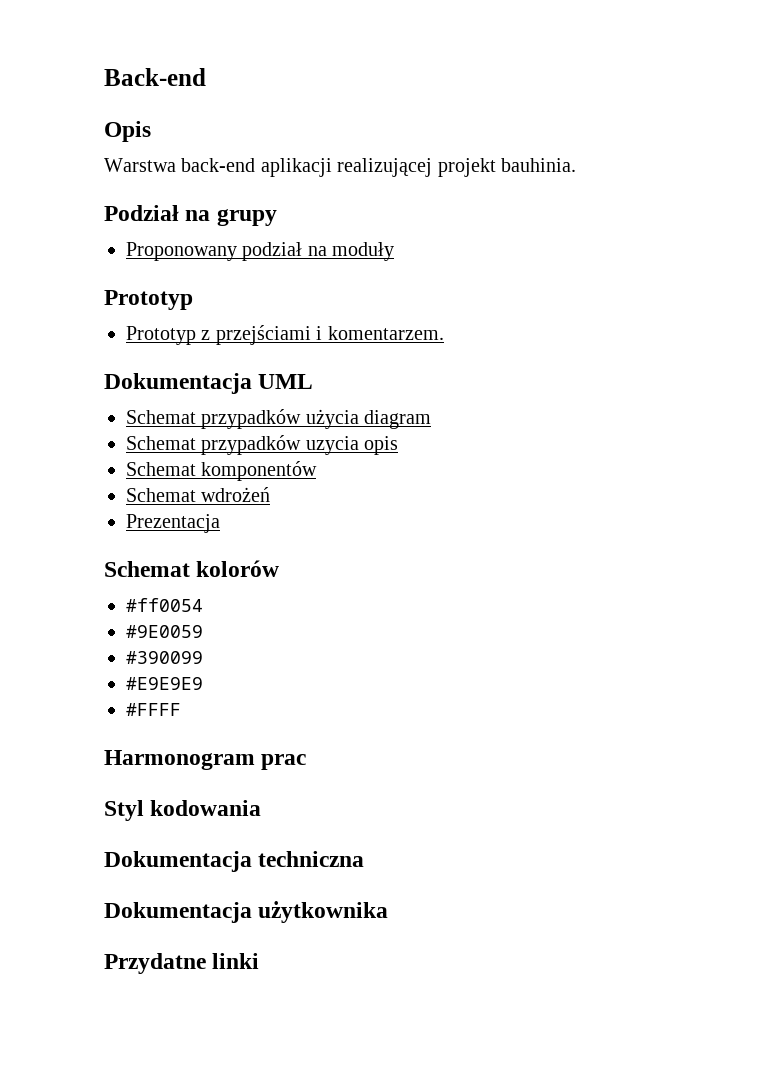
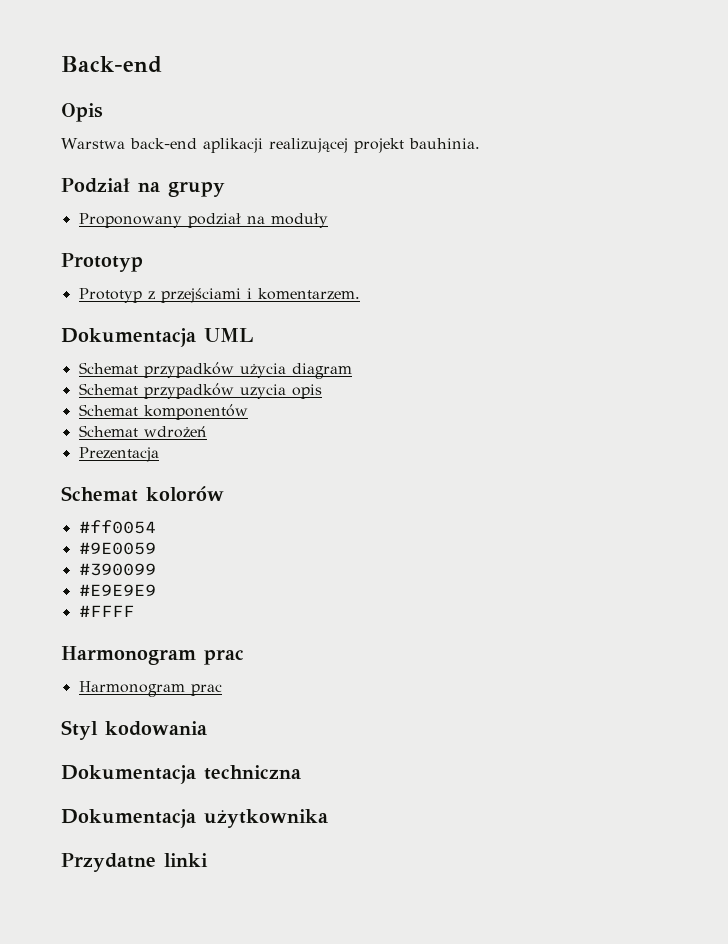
  #FFFF
+ Harmonogram prac

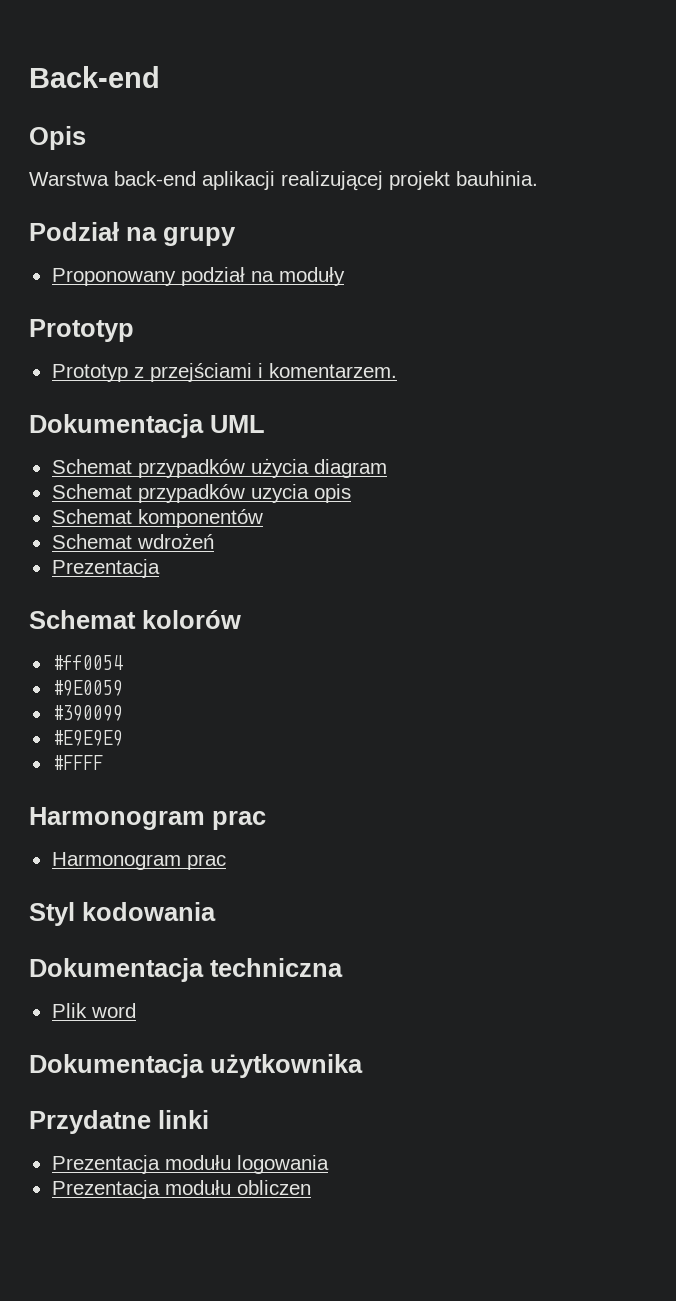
+ Plik word
+ Prezentacja modułu logowania
+ Prezentacja modułu obliczen

